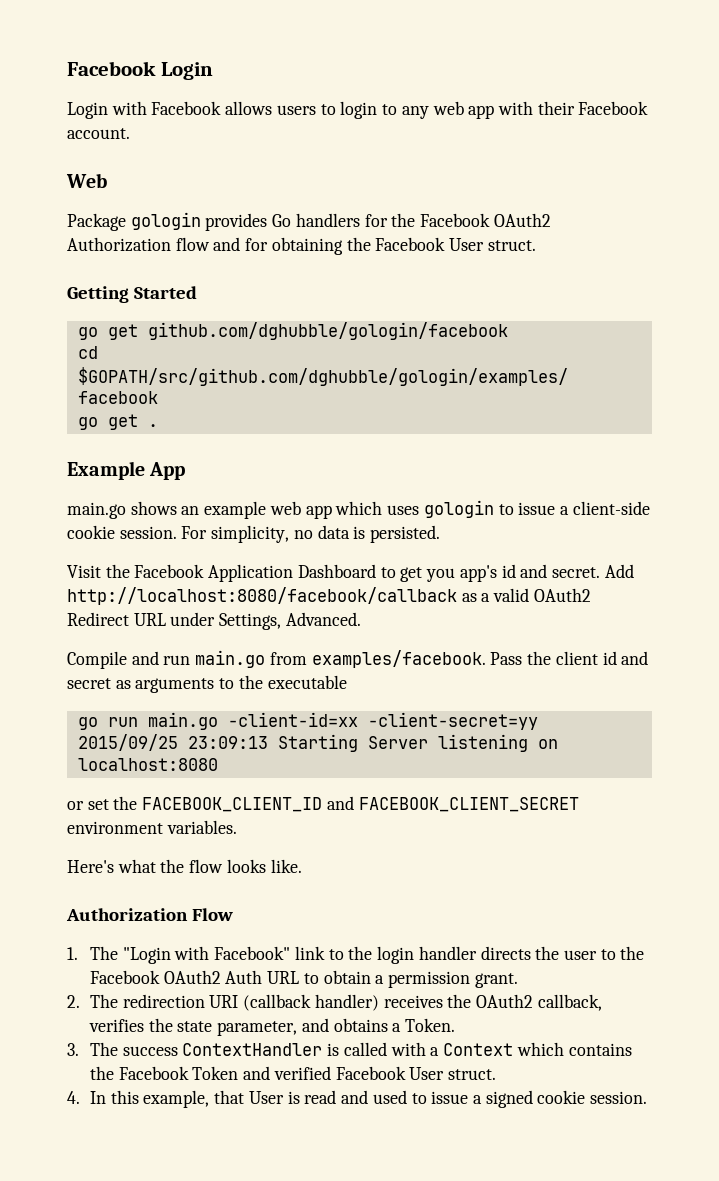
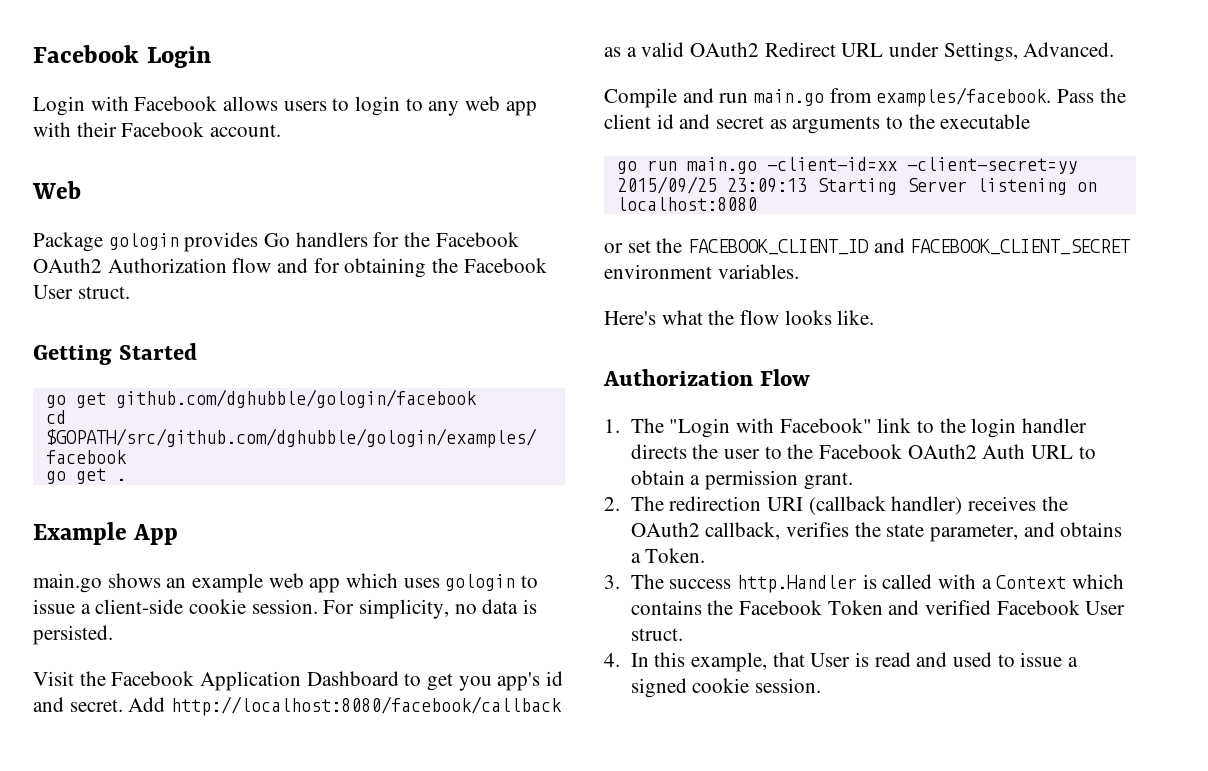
- 3. The success ContextHandler is called with a Context which contains the Facebook Token and verified Facebook User struct.
+ 3. The success http.Handler is called with a Context which contains the Facebook Token and verified Facebook User struct.

